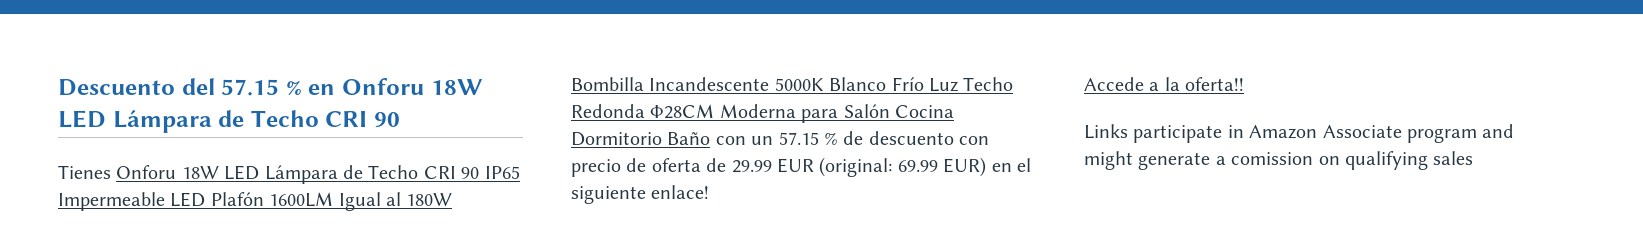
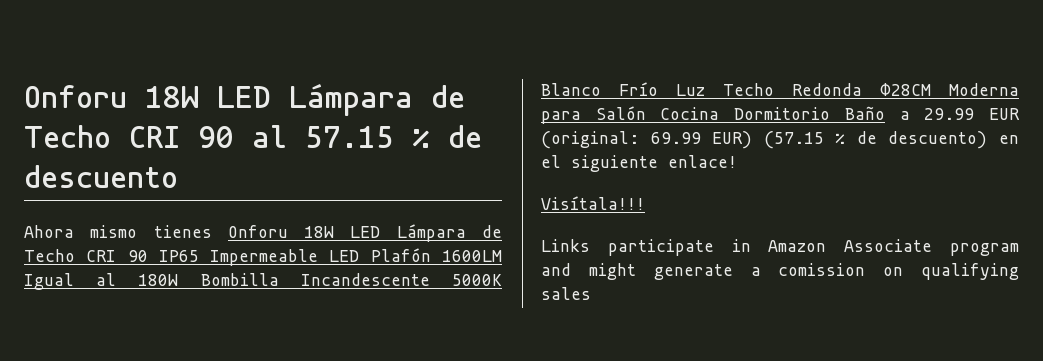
- Descuento del 57.15 % en Onforu 18W LED Lámpara de Techo CRI 90
- Tienes Onforu 18W LED Lámpara de Techo CRI 90 IP65 Impermeable LED Plafón 1600LM Igual al 180W Bombilla Incandescente 5000K Blanco Frío Luz Techo Redonda Φ28CM Moderna para Salón Cocina Dormitorio Baño con un 57.15 % de descuento con precio de oferta de 29.99 EUR (original: 69.99 EUR) en el siguiente enlace!
+ Onforu 18W LED Lámpara de Techo CRI 90 al 57.15 % de descuento
+ Ahora mismo tienes Onforu 18W LED Lámpara de Techo CRI 90 IP65 Impermeable LED Plafón 1600LM Igual al 180W Bombilla Incandescente 5000K Blanco Frío Luz Techo Redonda Φ28CM Moderna para Salón Cocina Dormitorio Baño a 29.99 EUR (original: 69.99 EUR) (57.15 % de descuento) en el siguiente enlace!
- Accede a la oferta!!
+ Visítala!!!

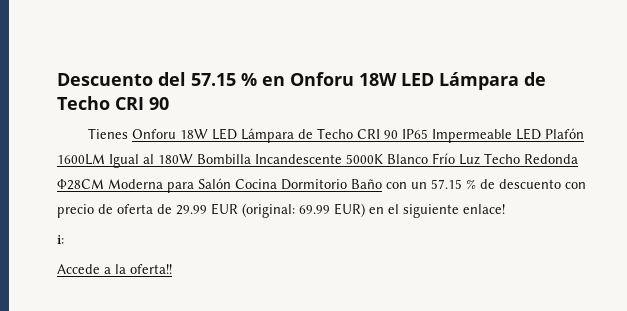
- Onforu 18W LED Lámpara de Techo CRI 90 al 57.15 % de descuento
- Ahora mismo tienes Onforu 18W LED Lámpara de Techo CRI 90 IP65 Impermeable LED Plafón 1600LM Igual al 180W Bombilla Incandescente 5000K Blanco Frío Luz Techo Redonda Φ28CM Moderna para Salón Cocina Dormitorio Baño a 29.99 EUR (original: 69.99 EUR) (57.15 % de descuento) en el siguiente enlace!
+ Descuento del 57.15 % en Onforu 18W LED Lámpara de Techo CRI 90
+ Tienes Onforu 18W LED Lámpara de Techo CRI 90 IP65 Impermeable LED Plafón 1600LM Igual al 180W Bombilla Incandescente 5000K Blanco Frío Luz Techo Redonda Φ28CM Moderna para Salón Cocina Dormitorio Baño con un 57.15 % de descuento con precio de oferta de 29.99 EUR (original: 69.99 EUR) en el siguiente enlace!
- Visítala!!!
- Links participate in Amazon Associate program and might generate a comission on qualifying sales
+ ℹ:
+ Accede a la oferta!!

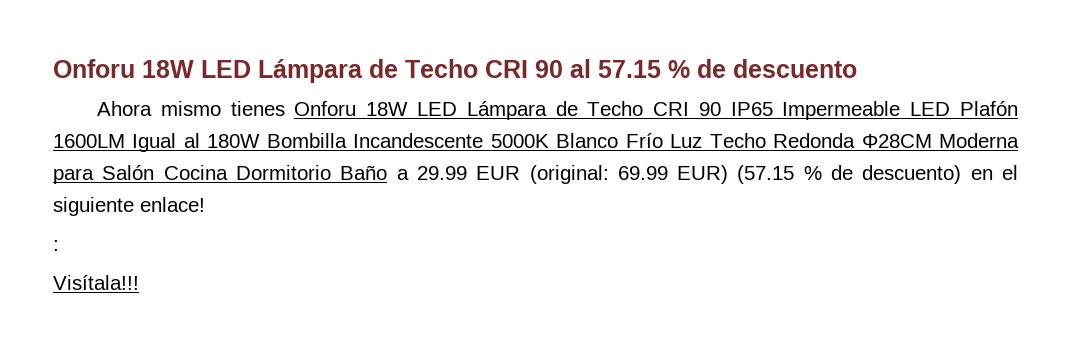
- Descuento del 57.15 % en Onforu 18W LED Lámpara de Techo CRI 90
- Tienes Onforu 18W LED Lámpara de Techo CRI 90 IP65 Impermeable LED Plafón 1600LM Igual al 180W Bombilla Incandescente 5000K Blanco Frío Luz Techo Redonda Φ28CM Moderna para Salón Cocina Dormitorio Baño con un 57.15 % de descuento con precio de oferta de 29.99 EUR (original: 69.99 EUR) en el siguiente enlace!
+ Onforu 18W LED Lámpara de Techo CRI 90 al 57.15 % de descuento
+ Ahora mismo tienes Onforu 18W LED Lámpara de Techo CRI 90 IP65 Impermeable LED Plafón 1600LM Igual al 180W Bombilla Incandescente 5000K Blanco Frío Luz Techo Redonda Φ28CM Moderna para Salón Cocina Dormitorio Baño a 29.99 EUR (original: 69.99 EUR) (57.15 % de descuento) en el siguiente enlace!
- ℹ:
- Accede a la oferta!!
+ :
+ Visítala!!!

